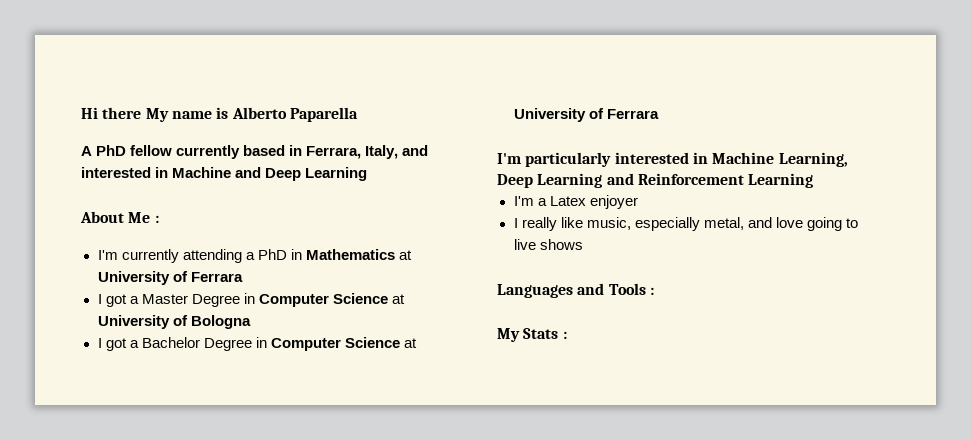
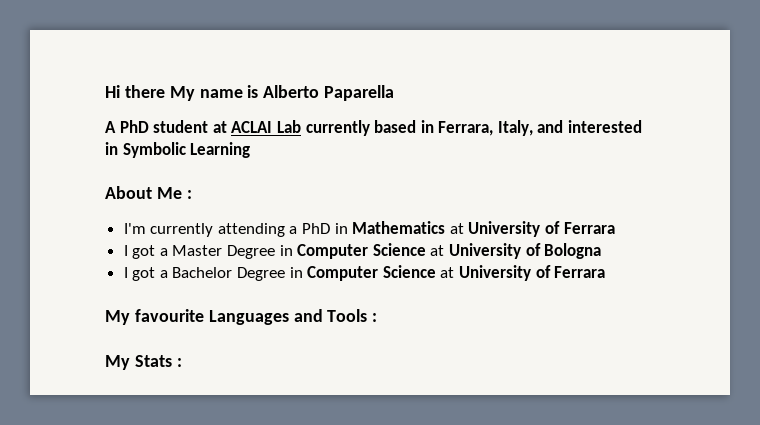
- A PhD fellow currently based in Ferrara, Italy, and interested in Machine and Deep Learning
+ A PhD student at ACLAI Lab currently based in Ferrara, Italy, and interested in Symbolic Learning
- I'm particularly interested in Machine Learning, Deep Learning and Reinforcement Learning
- I'm a Latex enjoyer
- I really like music, especially metal, and love going to live shows
- Languages and Tools :
+ My favourite Languages and Tools :

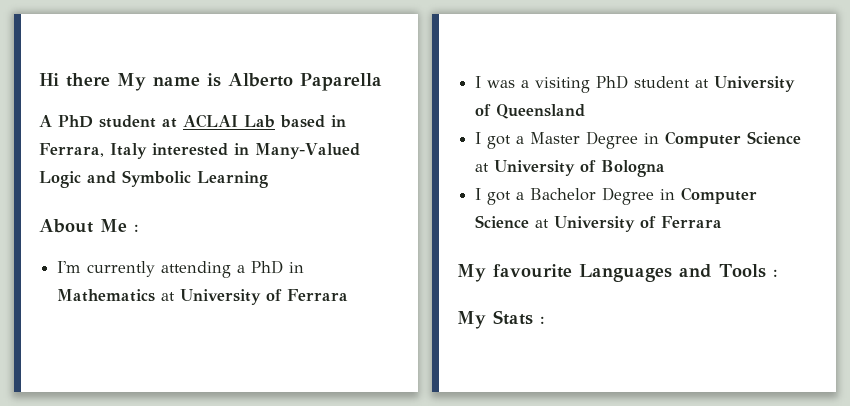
- A PhD student at ACLAI Lab currently based in Ferrara, Italy, and interested in Symbolic Learning
+ A PhD student at ACLAI Lab based in Ferrara, Italy interested in Many-Valued Logic and Symbolic Learning
+ I was a visiting PhD student at University of Queensland

